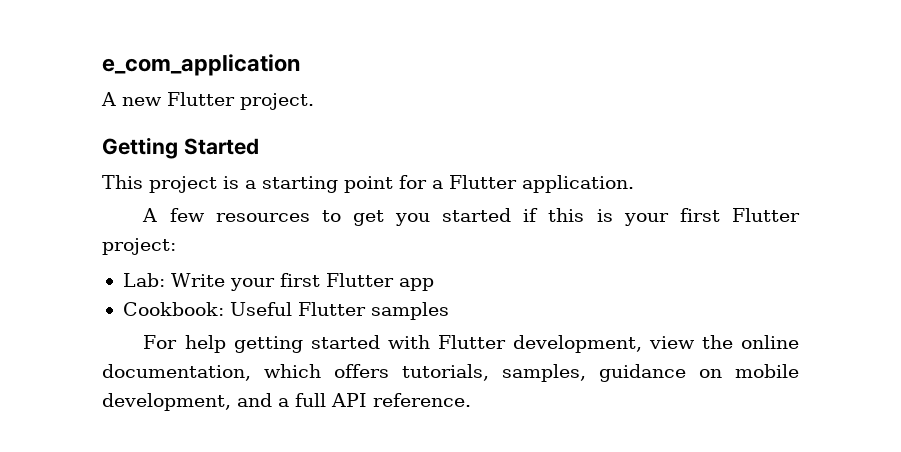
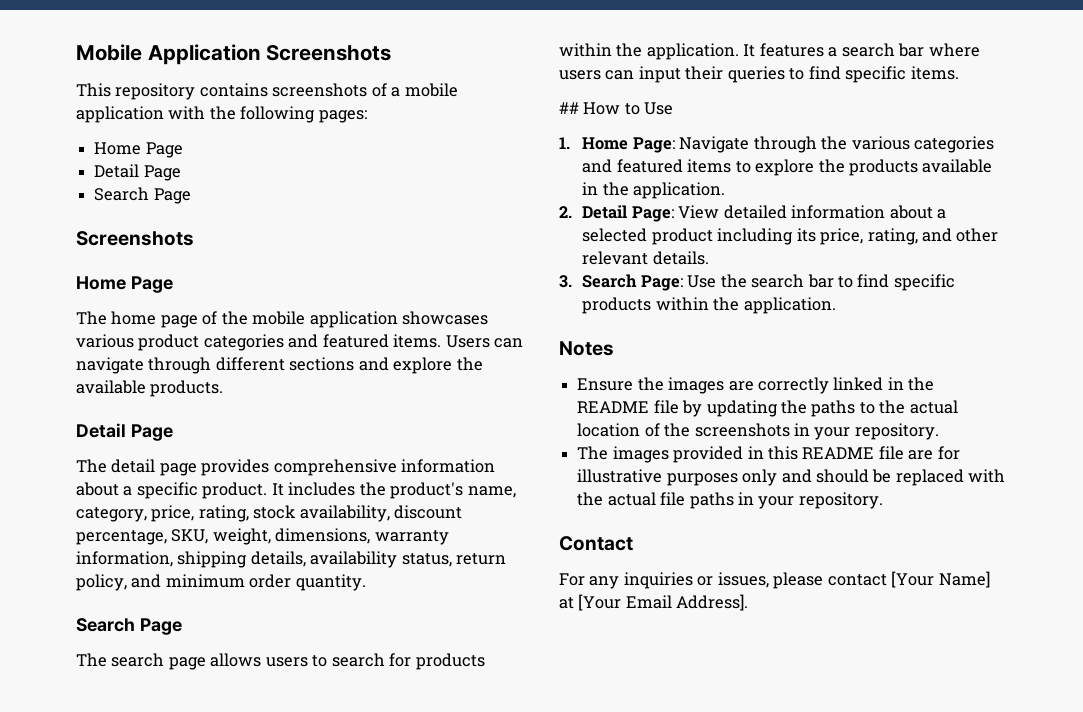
- e_com_application
- A new Flutter project.
- Getting Started
- This project is a starting point for a Flutter application.
- A few resources to get you started if this is your first Flutter project:
- Lab: Write your first Flutter app
- Cookbook: Useful Flutter samples
- For help getting started with Flutter development, view the online documentation, which offers tutorials, samples, guidance on mobile development, and a full API reference.
+ Mobile Application Screenshots
+ This repository contains screenshots of a mobile application with the following pages:
+ Home Page
+ Detail Page
+ Search Page
+ Screenshots
+ Home Page
+ The home page of the mobile application showcases various product categories and featured items. Users can navigate through different sections and explore the available products.
+ Detail Page
+ The detail page provides comprehensive information about a specific product. It includes the product's name, category, price, rating, stock availability, discount percentage, SKU, weight, dimensions, warranty information, shipping details, availability status, return policy, and minimum order quantity.
+ Search Page
+ The search page allows users to search for products within the application. It features a search bar where users can input their queries to find specific items.
+ ## How to Use
+ 1. Home Page: Navigate through the various categories and featured items to explore the products available in the application.
+ 2. Detail Page: View detailed information about a selected product including its price, rating, and other relevant details.
+ 3. Search Page: Use the search bar to find specific products within the application.
+ Notes
+ Ensure the images are correctly linked in the README file by updating the paths to the actual location of the screenshots in your repository.
+ The images provided in this README file are for illustrative purposes only and should be replaced with the actual file paths in your repository.
+ Contact
+ For any inquiries or issues, please contact [Your Name] at [Your Email Address].

